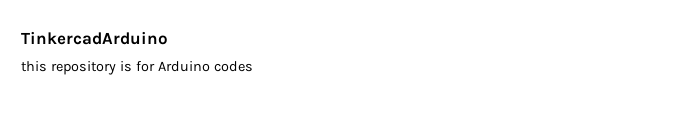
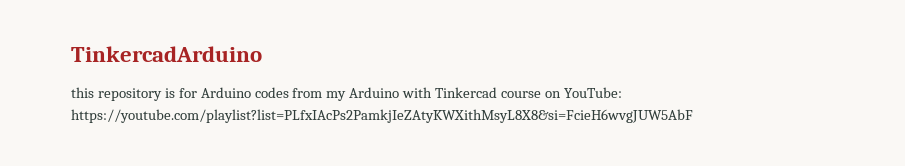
- this repository is for Arduino codes
+ this repository is for Arduino codes from my Arduino with Tinkercad course on YouTube: https://youtube.com/playlist?list=PLfxIAcPs2PamkjIeZAtyKWXithMsyL8X8&si=FcieH6wvgJUW5AbF

